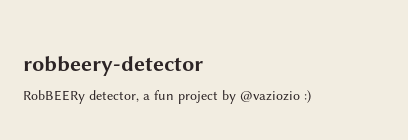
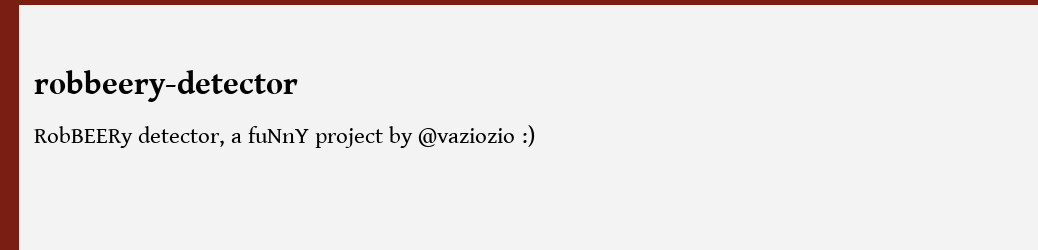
- RobBEERy detector, a fun project by @vaziozio :)
+ RobBEERy detector, a fuNnY project by @vaziozio :)

